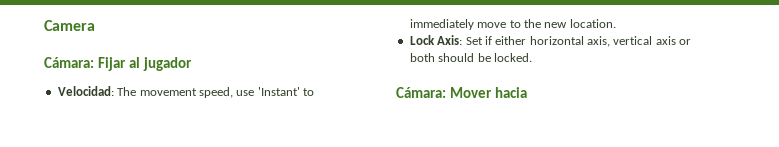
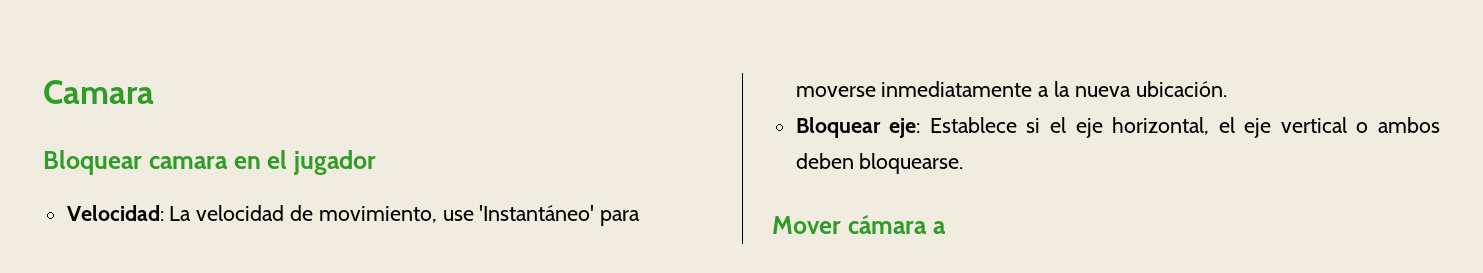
- Camera
- Cámara: Fijar al jugador
- Velocidad: The movement speed, use 'Instant' to immediately move to the new location.
- Lock Axis: Set if either horizontal axis, vertical axis or both should be locked.
- Cámara: Mover hacia
+ Camara
+ Bloquear camara en el jugador
+ Velocidad: La velocidad de movimiento, use 'Instantáneo' para moverse inmediatamente a la nueva ubicación.
+ Bloquear eje: Establece si el eje horizontal, el eje vertical o ambos deben bloquearse.
+ Mover cámara a

